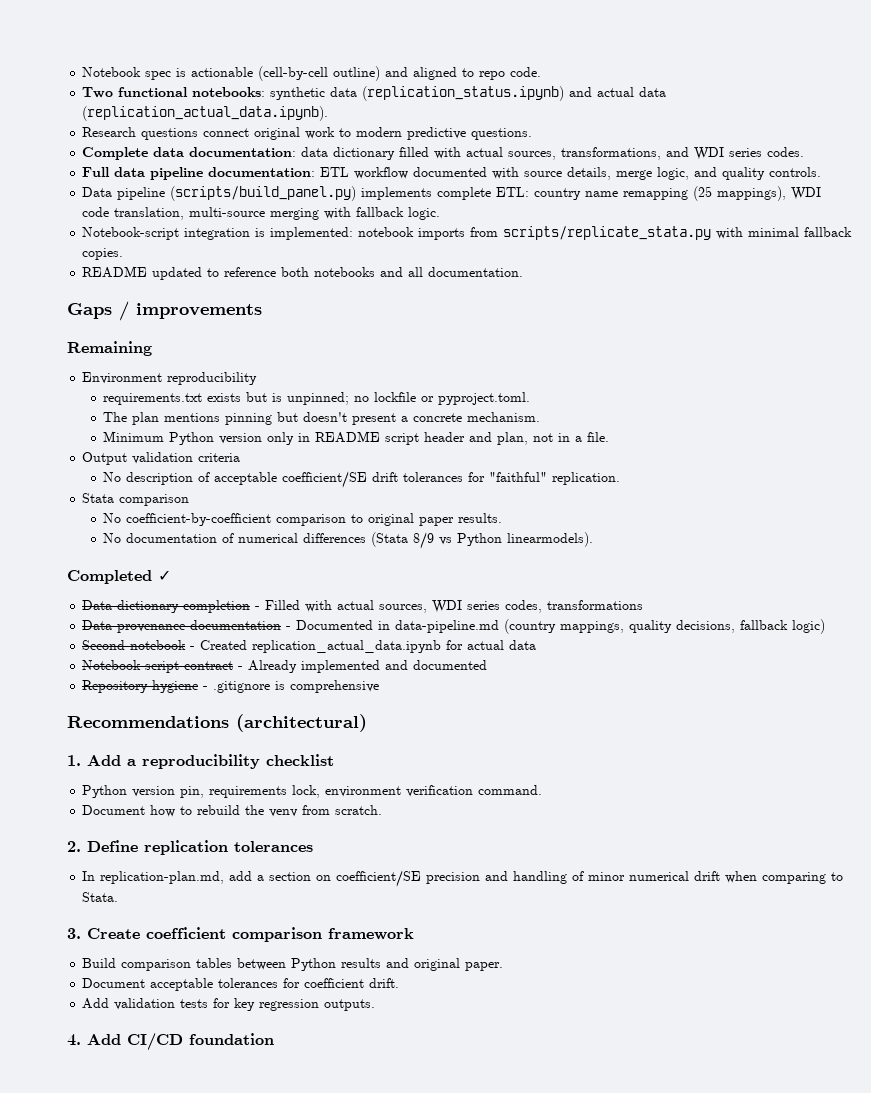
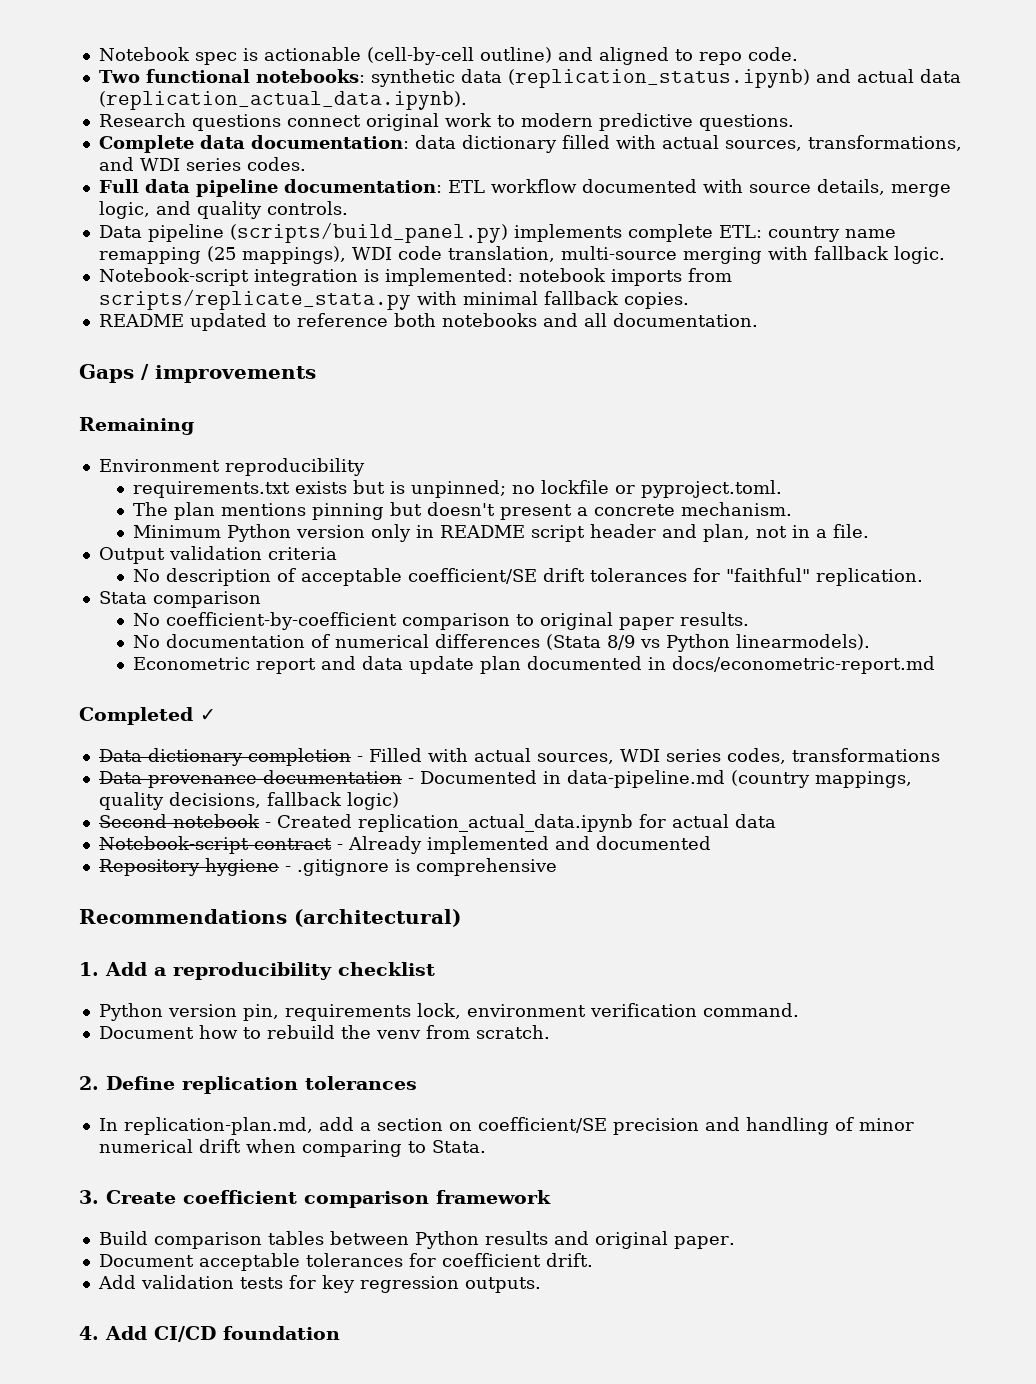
+ Econometric report and data update plan documented in docs/econometric-report.md

